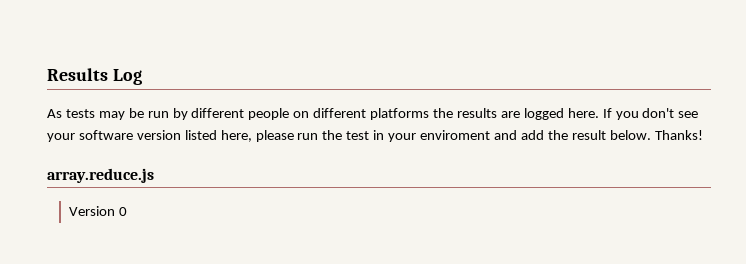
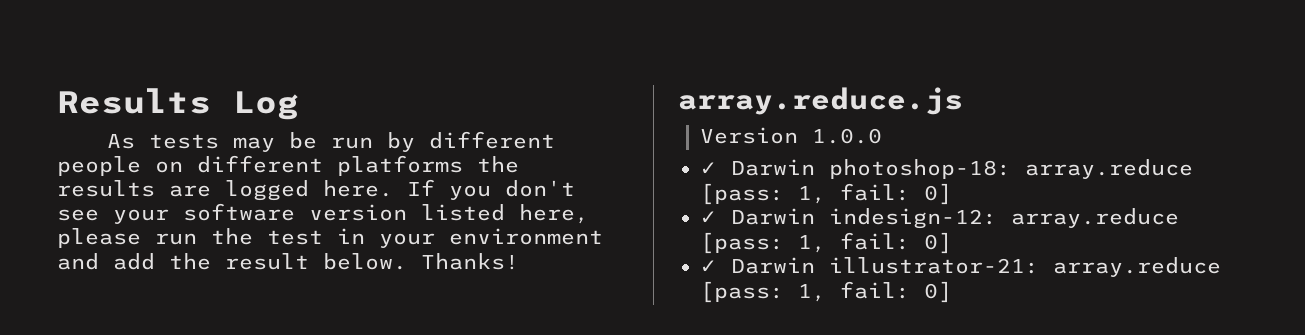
- If you don't see your software version listed here, please run the test in your enviroment and add the result below.
+ If you don't see your software version listed here, please run the test in your environment and add the result below.
- Version 0
+ Version 1.0.0
+ ✓ Darwin photoshop-18: array.reduce [pass: 1, fail: 0]
+ ✓ Darwin indesign-12: array.reduce [pass: 1, fail: 0]
+ ✓ Darwin illustrator-21: array.reduce [pass: 1, fail: 0]

